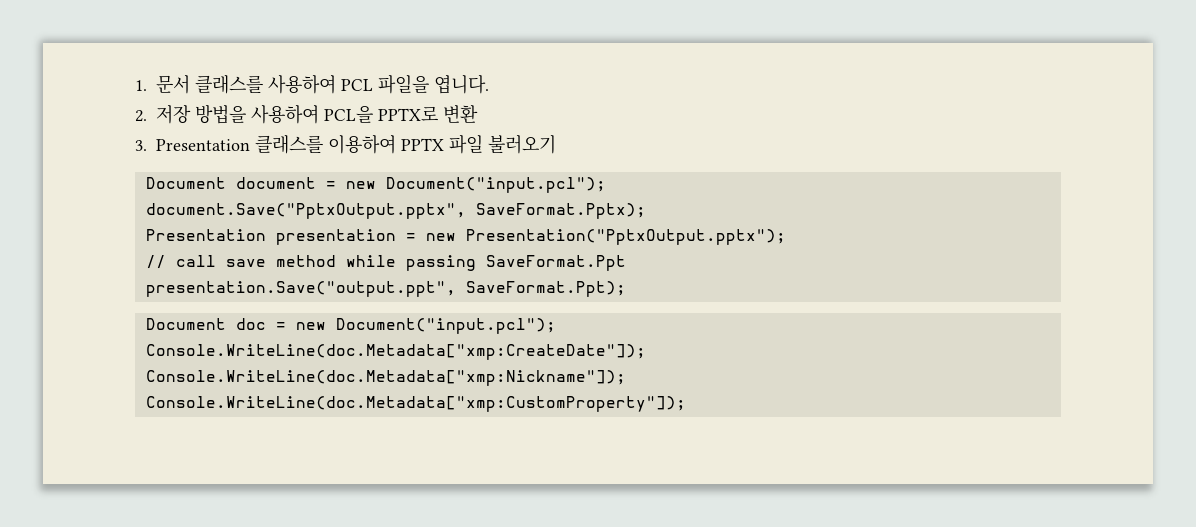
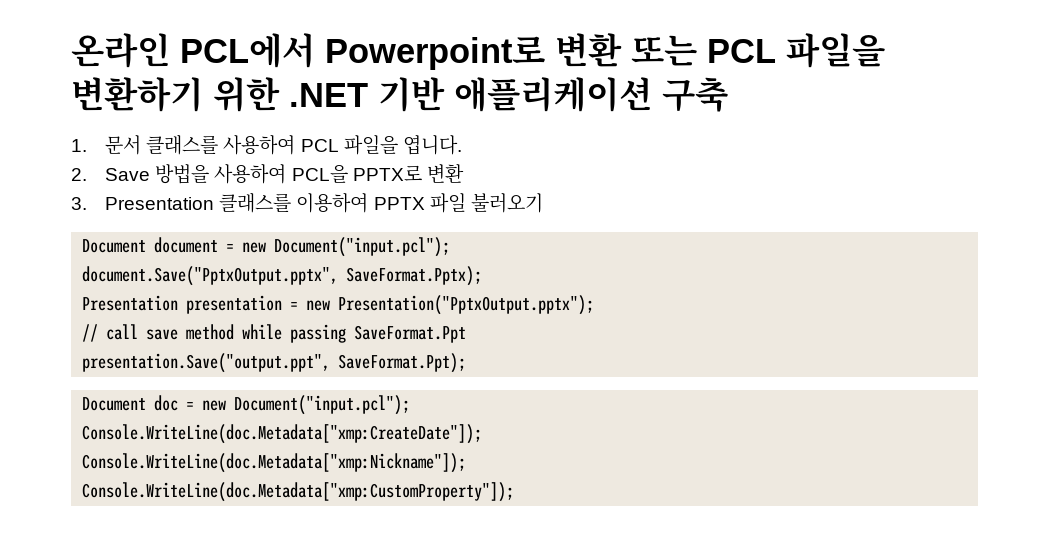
+ 온라인 PCL에서 Powerpoint로 변환 또는 PCL 파일을 변환하기 위한 .NET 기반 애플리케이션 구축
- 2. 저장 방법을 사용하여 PCL을 PPTX로 변환
+ 2. Save 방법을 사용하여 PCL을 PPTX로 변환

